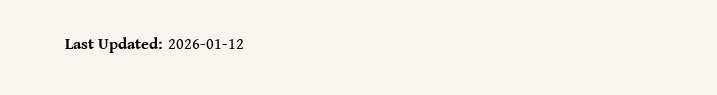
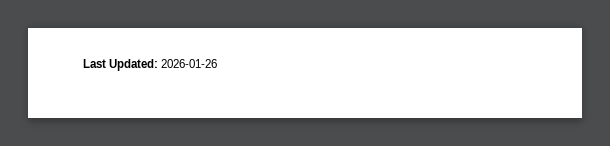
- Last Updated: 2026-01-12
+ Last Updated: 2026-01-26

